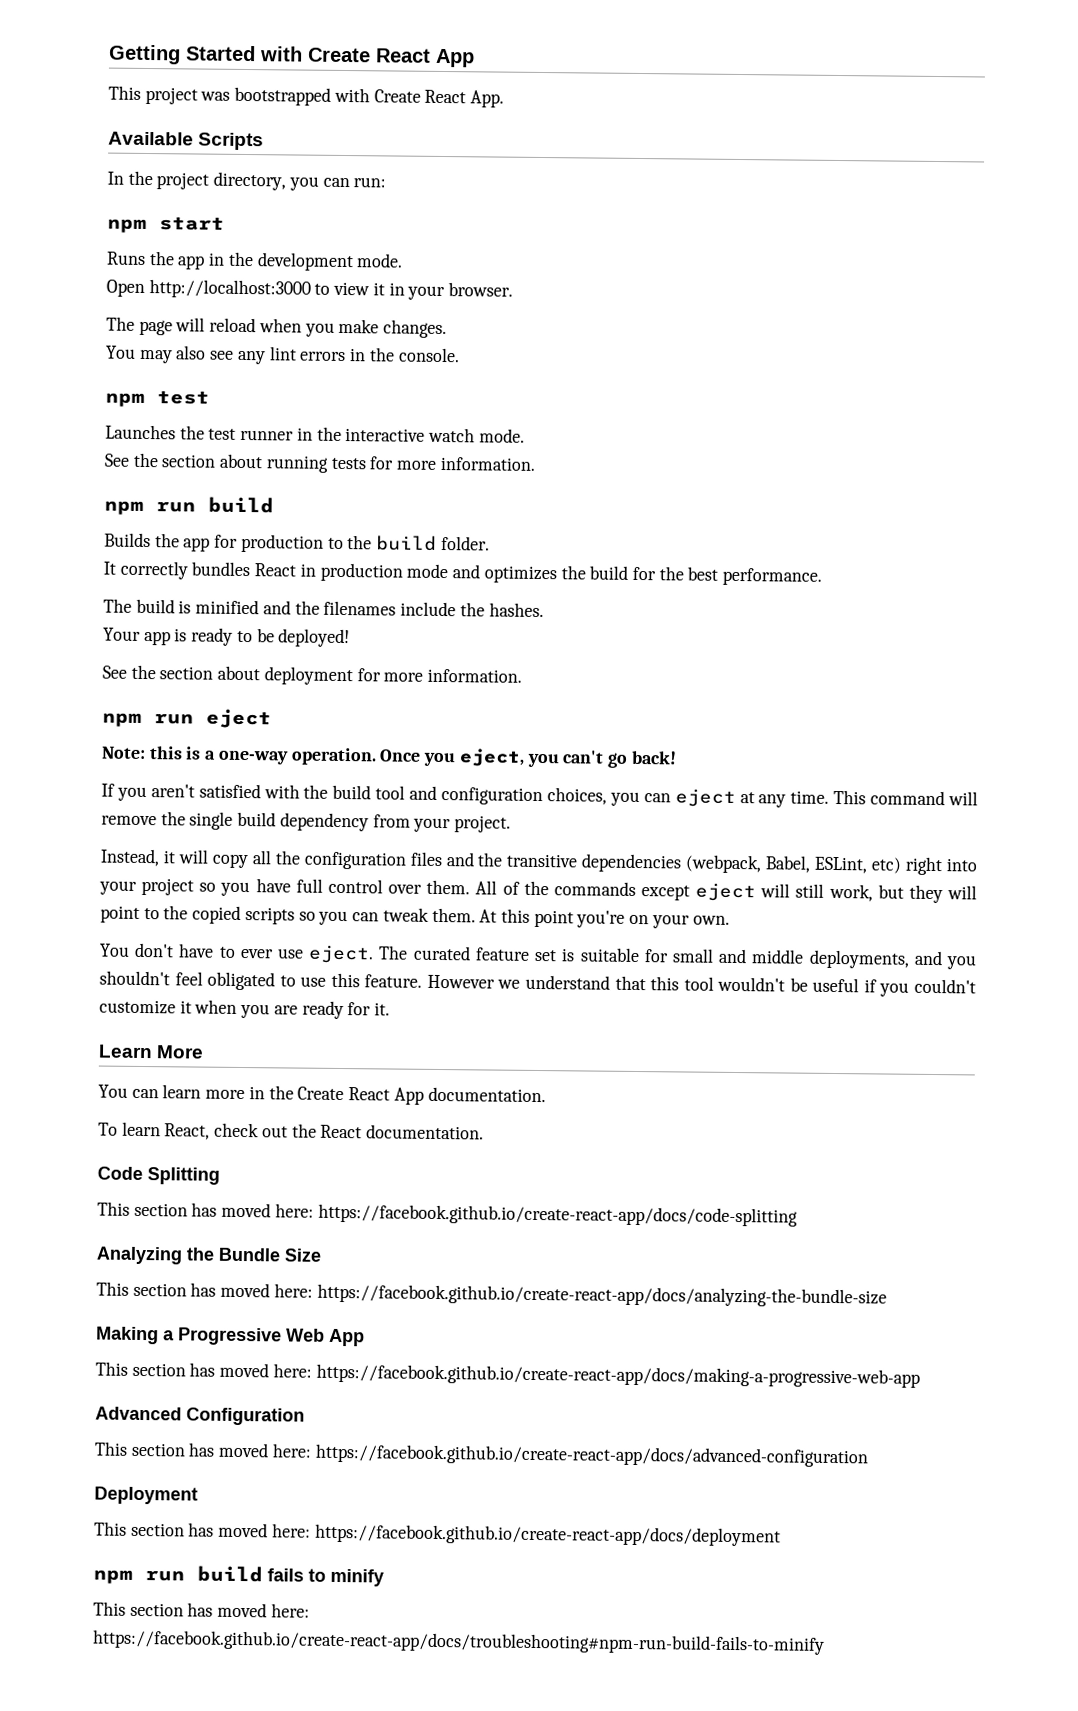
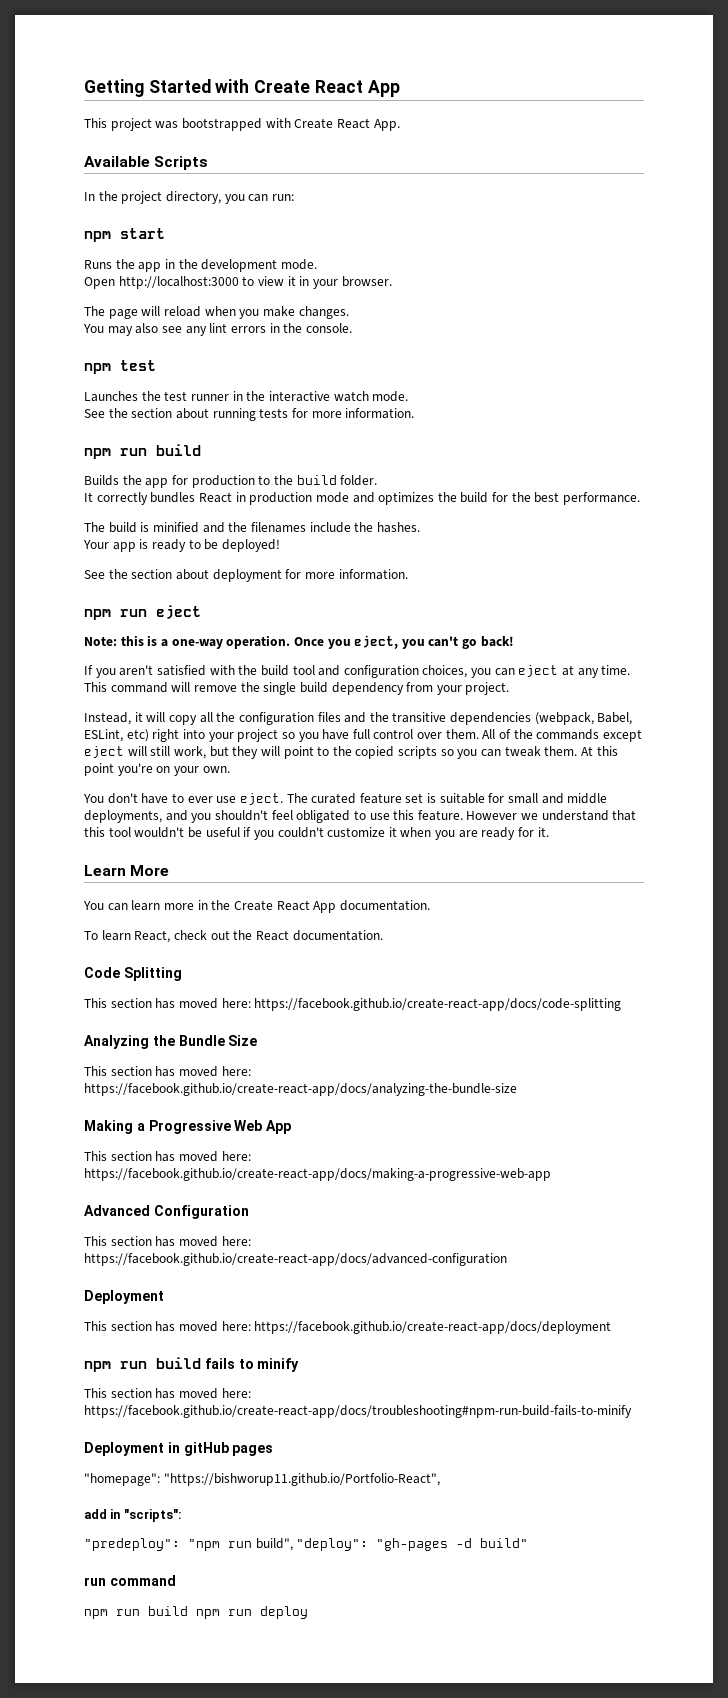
+ Deployment in gitHub pages
+ "homepage": "https://bishworup11.github.io/Portfolio-React",
+ add in "scripts":
+ "predeploy": "npm run build", "deploy": "gh-pages -d build"
+ run command
+ npm run build npm run deploy

